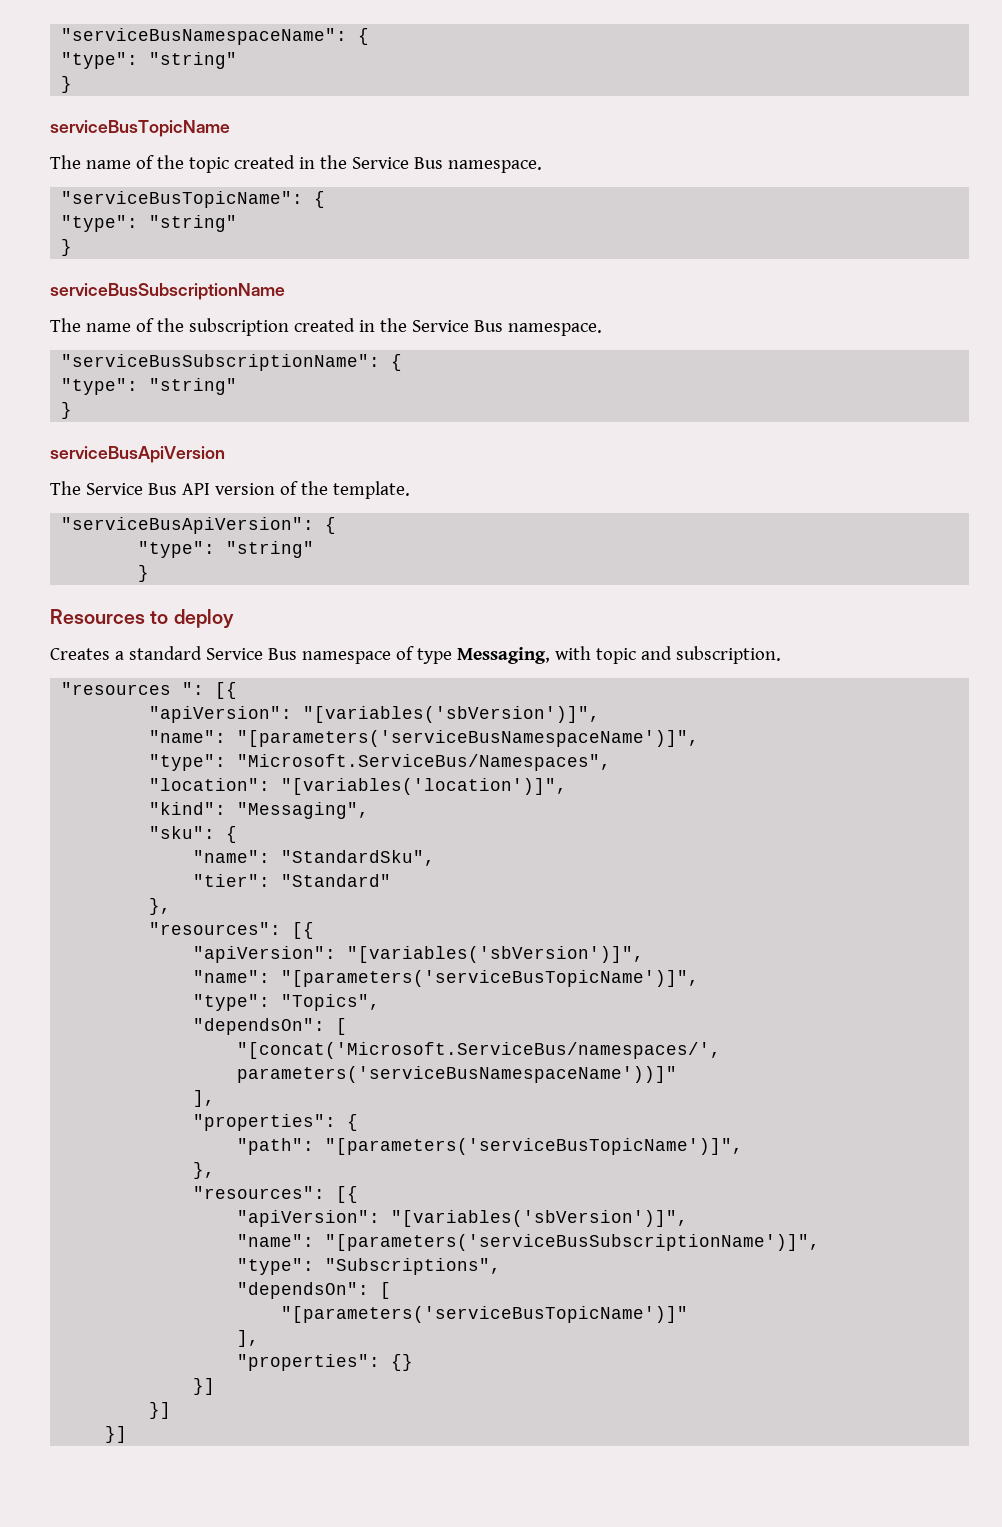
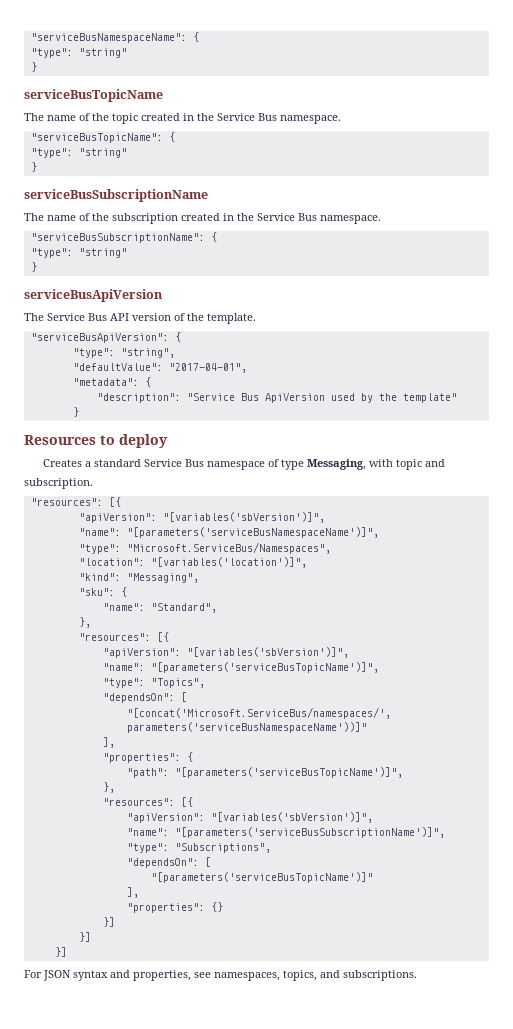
  "serviceBusApiVersion": {
- "type": "string"
+ "type": "string",
+ "defaultValue": "2017-04-01",
+ "metadata": {
+ "description": "Service Bus ApiVersion used by the template"
  Creates a standard Service Bus namespace of type Messaging, with topic and subscription.
- "resources ": [{
+ "resources": [{
- "name": "StandardSku",
- "tier": "Standard"
+ "name": "Standard",
+ For JSON syntax and properties, see namespaces, topics, and subscriptions.

